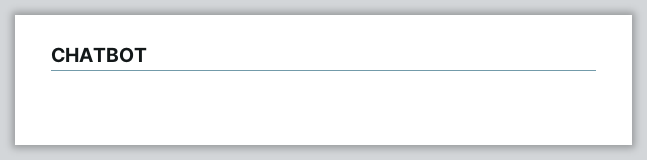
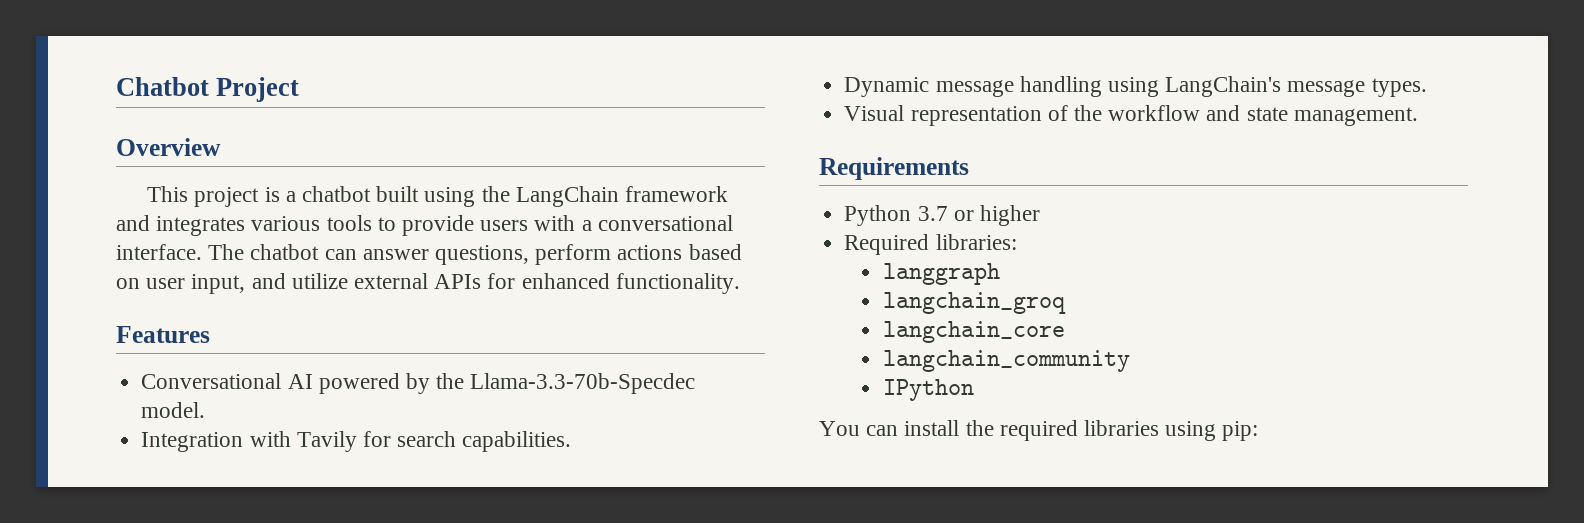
- CHATBOT
+ Chatbot Project
+ Overview
+ This project is a chatbot built using the LangChain framework and integrates various tools to provide users with a conversational interface. The chatbot can answer questions, perform actions based on user input, and utilize external APIs for enhanced functionality.
+ Features
+ Conversational AI powered by the Llama-3.3-70b-Specdec model.
+ Integration with Tavily for search capabilities.
+ Dynamic message handling using LangChain's message types.
+ Visual representation of the workflow and state management.
+ Requirements
+ Python 3.7 or higher
+ Required libraries:
+ langgraph
+ langchain_groq
+ langchain_core
+ langchain_community
+ IPython
+ You can install the required libraries using pip:

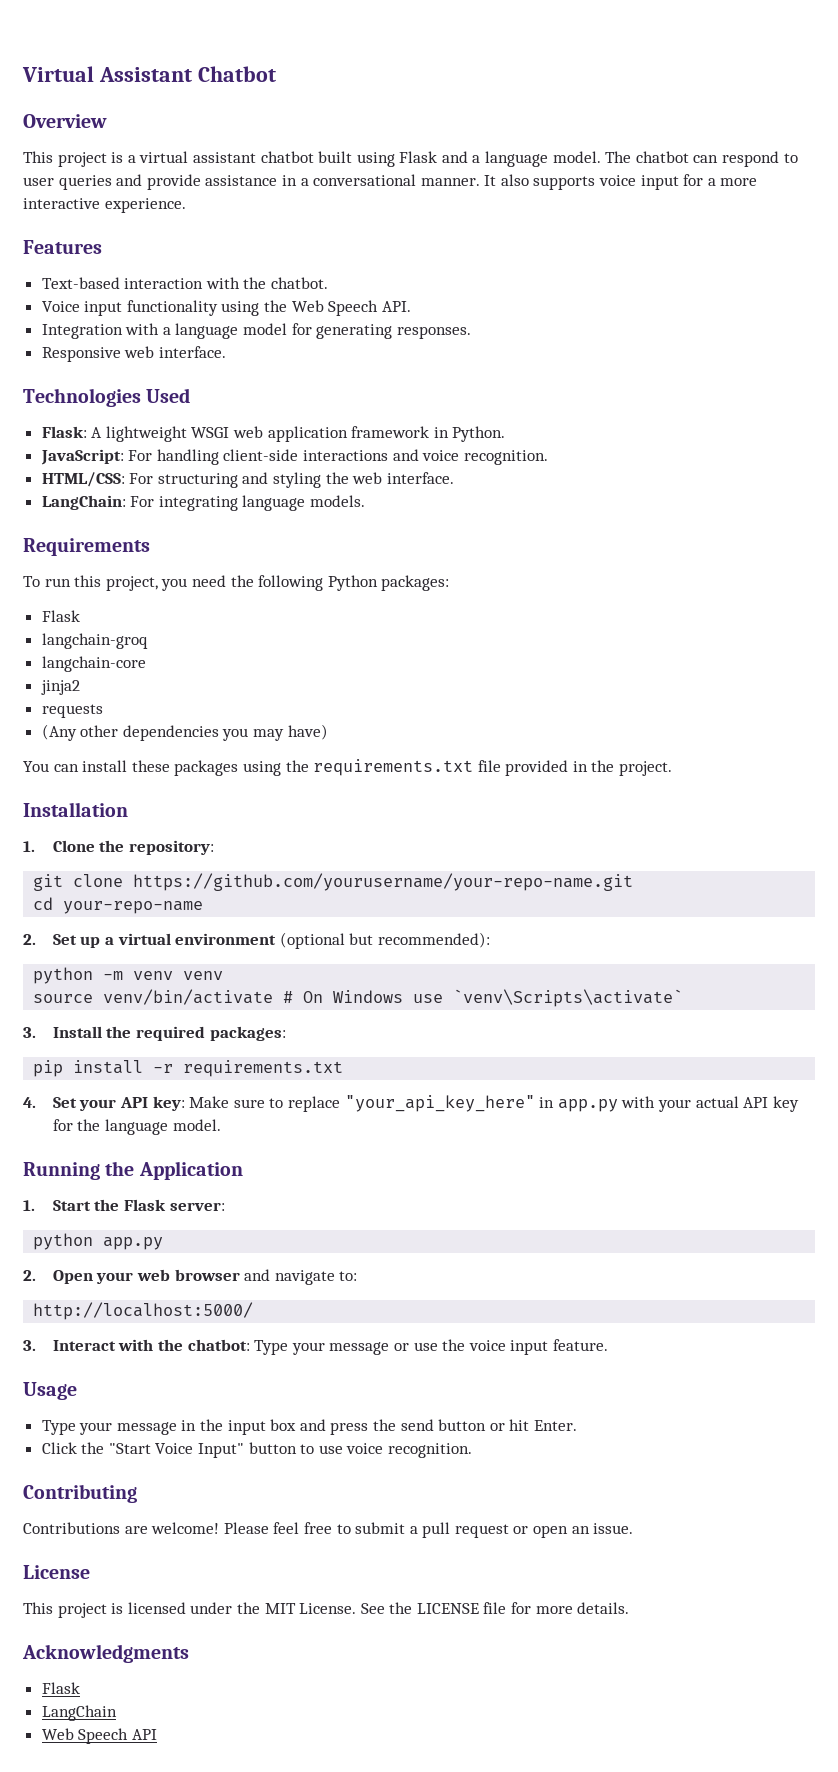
- Chatbot Project
+ Virtual Assistant Chatbot
- This project is a chatbot built using the LangChain framework and integrates various tools to provide users with a conversational interface. The chatbot can answer questions, perform actions based on user input, and utilize external APIs for enhanced functionality.
+ This project is a virtual assistant chatbot built using Flask and a language model. The chatbot can respond to user queries and provide assistance in a conversational manner. It also supports voice input for a more interactive experience.
  Features
- Conversational AI powered by the Llama-3.3-70b-Specdec model.
- Integration with Tavily for search capabilities.
- Dynamic message handling using LangChain's message types.
- Visual representation of the workflow and state management.
+ Text-based interaction with the chatbot.
+ Voice input functionality using the Web Speech API.
+ Integration with a language model for generating responses.
+ Responsive web interface.
+ Technologies Used
+ Flask: A lightweight WSGI web application framework in Python.
+ JavaScript: For handling client-side interactions and voice recognition.
+ HTML/CSS: For structuring and styling the web interface.
+ LangChain: For integrating language models.
  Requirements
- Python 3.7 or higher
- Required libraries:
- langgraph
- langchain_groq
- langchain_core
- langchain_community
- IPython
- You can install the required libraries using pip:
+ To run this project, you need the following Python packages:
+ Flask
+ langchain-groq
+ langchain-core
+ jinja2
+ requests
+ (Any other dependencies you may have)
+ You can install these packages using the requirements.txt file provided in the project.
+ Installation
+ 1. Clone the repository:
+ git clone https://github.com/yourusername/your-repo-name.git
+ cd your-repo-name
+ 2. Set up a virtual environment (optional but recommended):
+ python -m venv venv
+ source venv/bin/activate # On Windows use `venv\Scripts\activate`
+ 3. Install the required packages:
+ pip install -r requirements.txt
+ 4. Set your API key: Make sure to replace "your_api_key_here" in app.py with your actual API key for the language model.
+ Running the Application
+ 1. Start the Flask server:
+ python app.py
+ 2. Open your web browser and navigate to:
+ http://localhost:5000/
+ 3. Interact with the chatbot: Type your message or use the voice input feature.
+ Usage
+ Type your message in the input box and press the send button or hit Enter.
+ Click the "Start Voice Input" button to use voice recognition.
+ Contributing
+ Contributions are welcome! Please feel free to submit a pull request or open an issue.
+ License
+ This project is licensed under the MIT License. See the LICENSE file for more details.
+ Acknowledgments
+ Flask
+ LangChain
+ Web Speech API

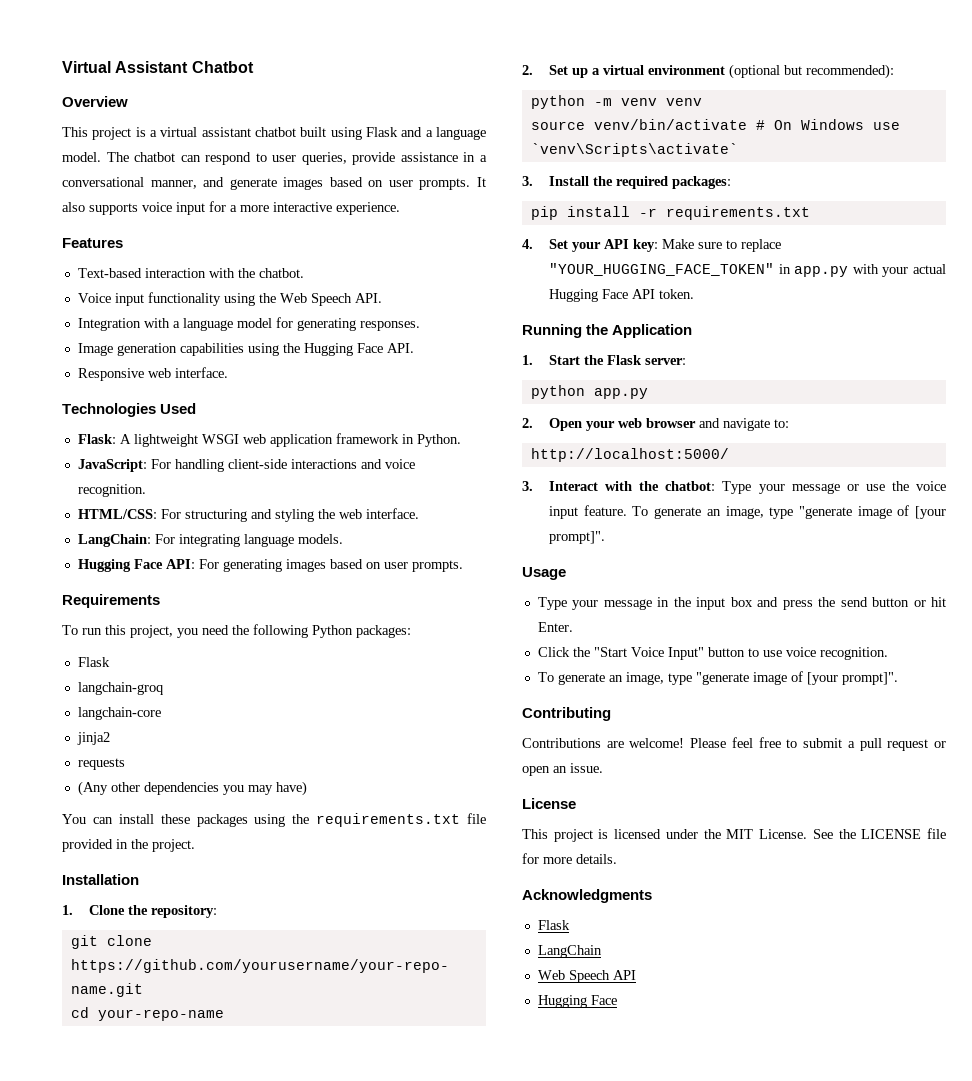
- The chatbot can respond to user queries and provide assistance in a conversational manner.
+ The chatbot can respond to user queries, provide assistance in a conversational manner, and generate images based on user prompts.
+ Image generation capabilities using the Hugging Face API.
+ Hugging Face API: For generating images based on user prompts.
- 4. Set your API key: Make sure to replace "your_api_key_here" in app.py with your actual API key for the language model.
+ 4. Set your API key: Make sure to replace "YOUR_HUGGING_FACE_TOKEN" in app.py with your actual Hugging Face API token.
- 3. Interact with the chatbot: Type your message or use the voice input feature.
+ 3. Interact with the chatbot: Type your message or use the voice input feature. To generate an image, type "generate image of [your prompt]".
  Click the "Start Voice Input" button to use voice recognition.
+ To generate an image, type "generate image of [your prompt]".
  Web Speech API
+ Hugging Face

